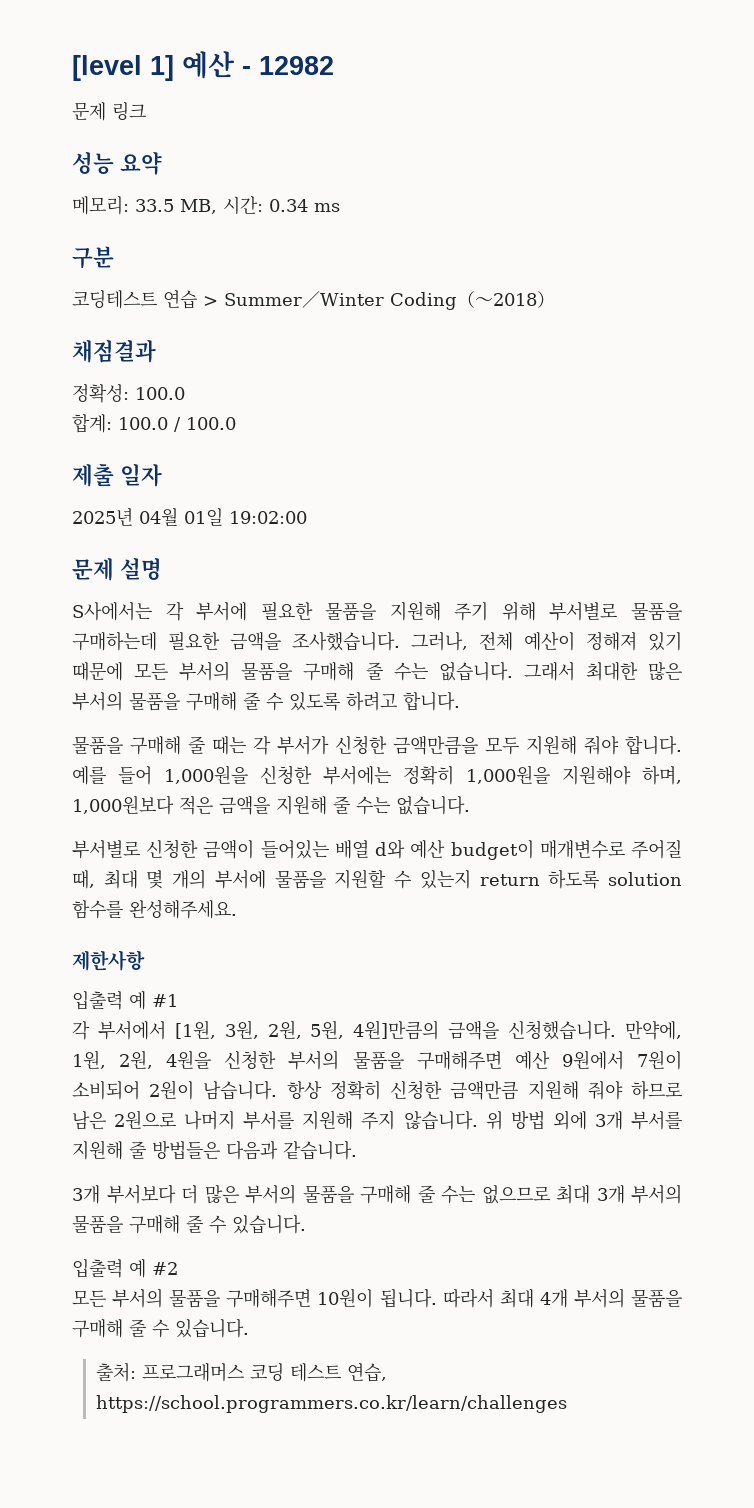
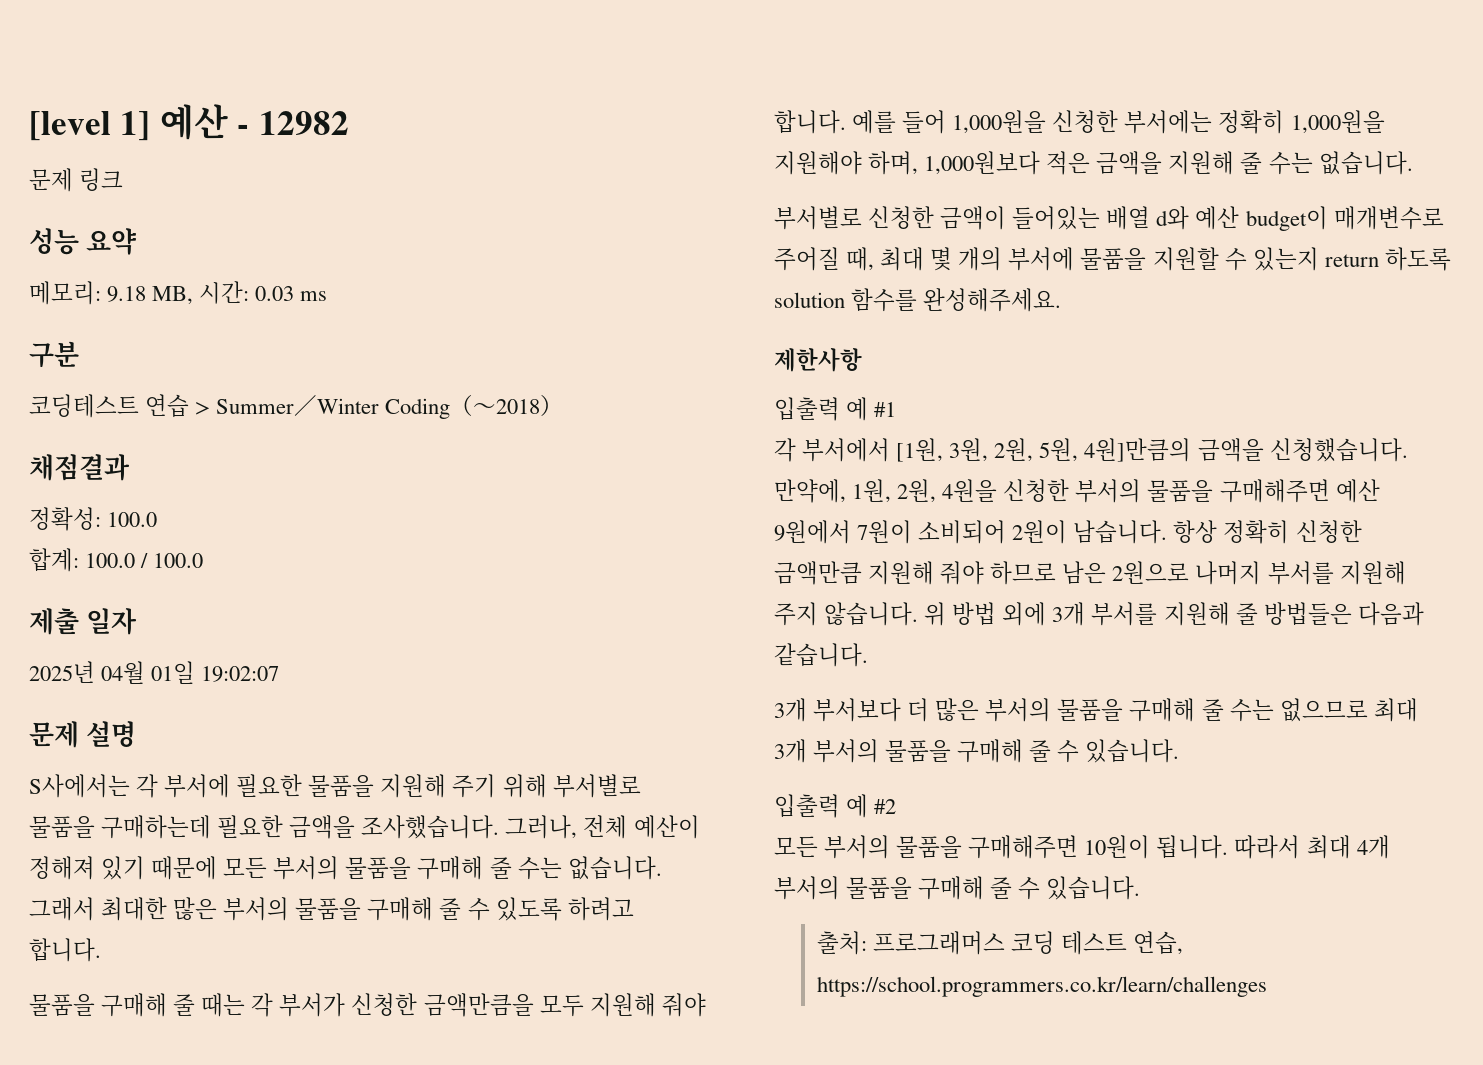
- 메모리: 33.5 MB, 시간: 0.34 ms
+ 메모리: 9.18 MB, 시간: 0.03 ms
- 2025년 04월 01일 19:02:00
+ 2025년 04월 01일 19:02:07

